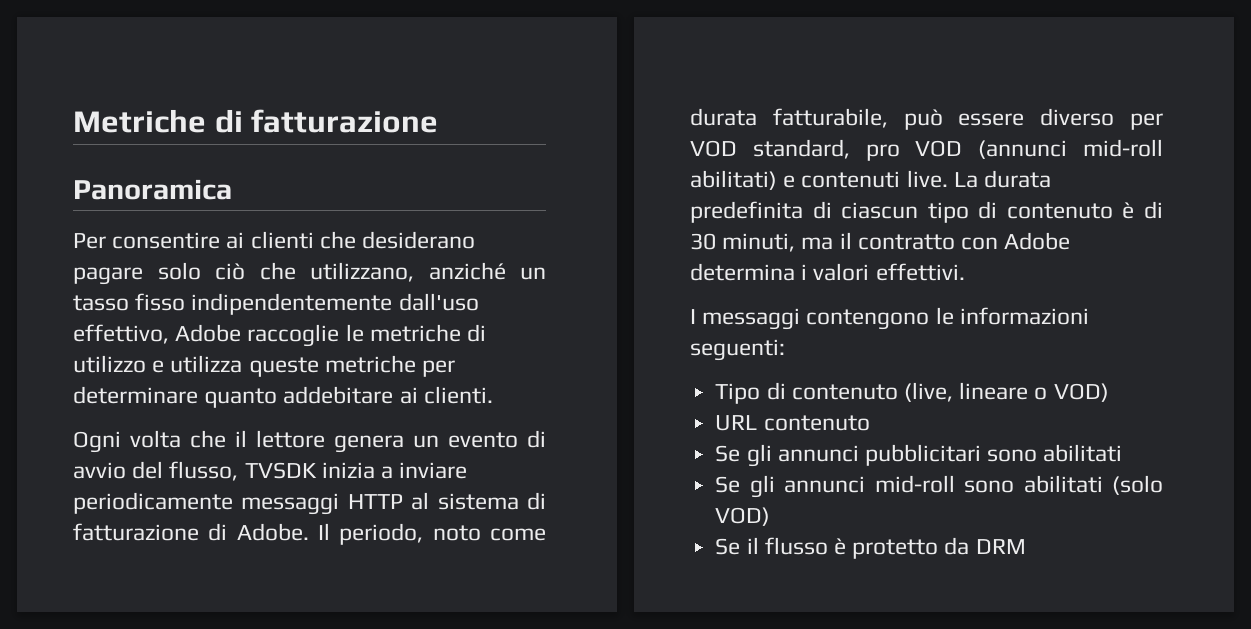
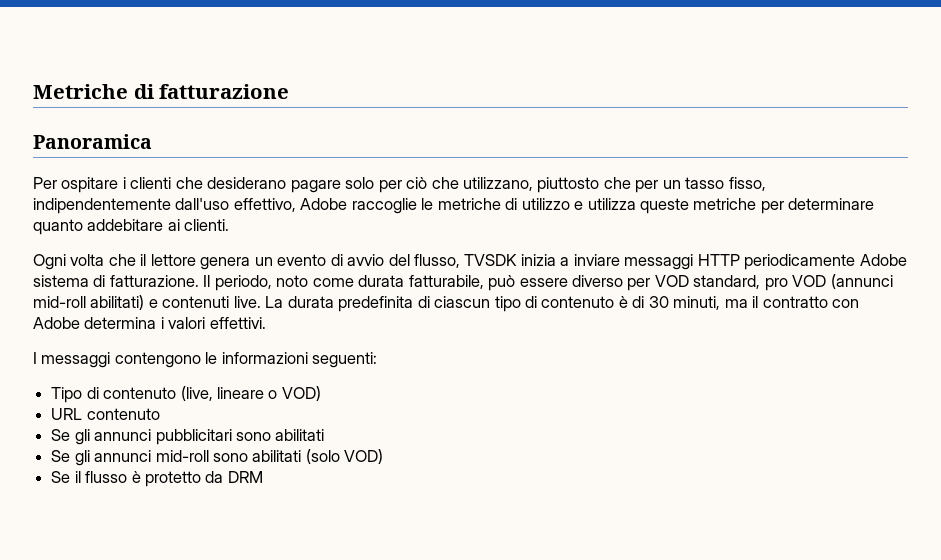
- Per consentire ai clienti che desiderano pagare solo ciò che utilizzano, anziché un tasso fisso indipendentemente dall'uso effettivo, Adobe raccoglie le metriche di utilizzo e utilizza queste metriche per determinare quanto addebitare ai clienti.
+ Per ospitare i clienti che desiderano pagare solo per ciò che utilizzano, piuttosto che per un tasso fisso, indipendentemente dall'uso effettivo, Adobe raccoglie le metriche di utilizzo e utilizza queste metriche per determinare quanto addebitare ai clienti.
- Ogni volta che il lettore genera un evento di avvio del flusso, TVSDK inizia a inviare periodicamente messaggi HTTP al sistema di fatturazione di Adobe.
+ Ogni volta che il lettore genera un evento di avvio del flusso, TVSDK inizia a inviare messaggi HTTP periodicamente Adobe sistema di fatturazione.

